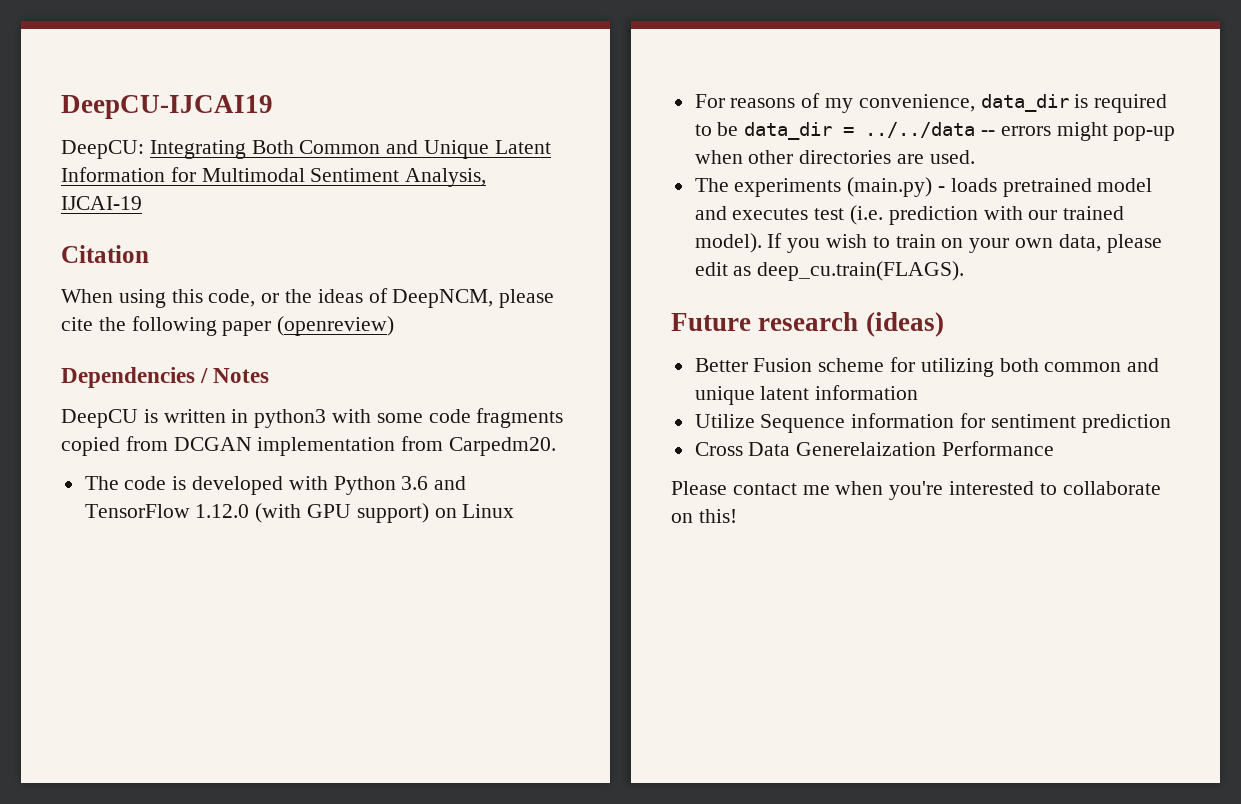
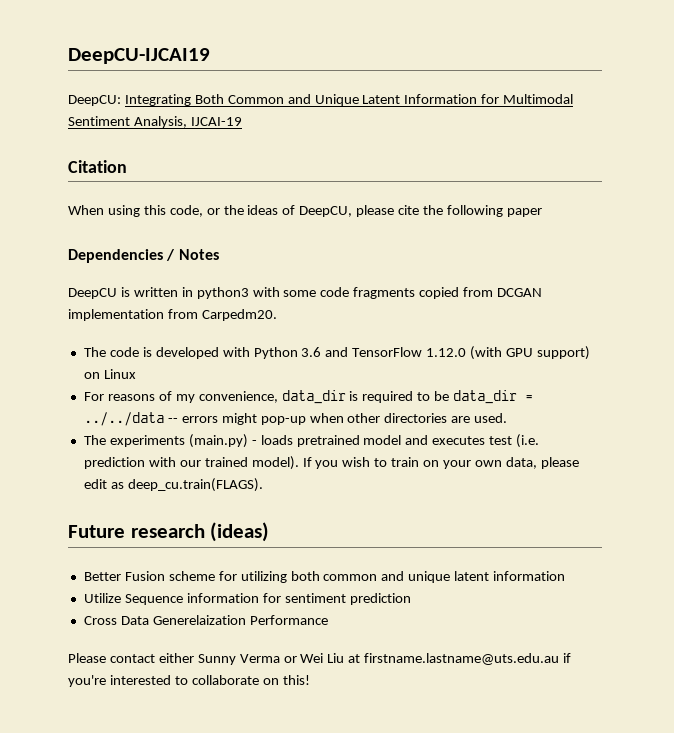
- When using this code, or the ideas of DeepNCM, please cite the following paper (openreview)
+ When using this code, or the ideas of DeepCU, please cite the following paper
- Please contact me when you're interested to collaborate on this!
+ Please contact either Sunny Verma or Wei Liu at firstname.lastname@uts.edu.au if you're interested to collaborate on this!

